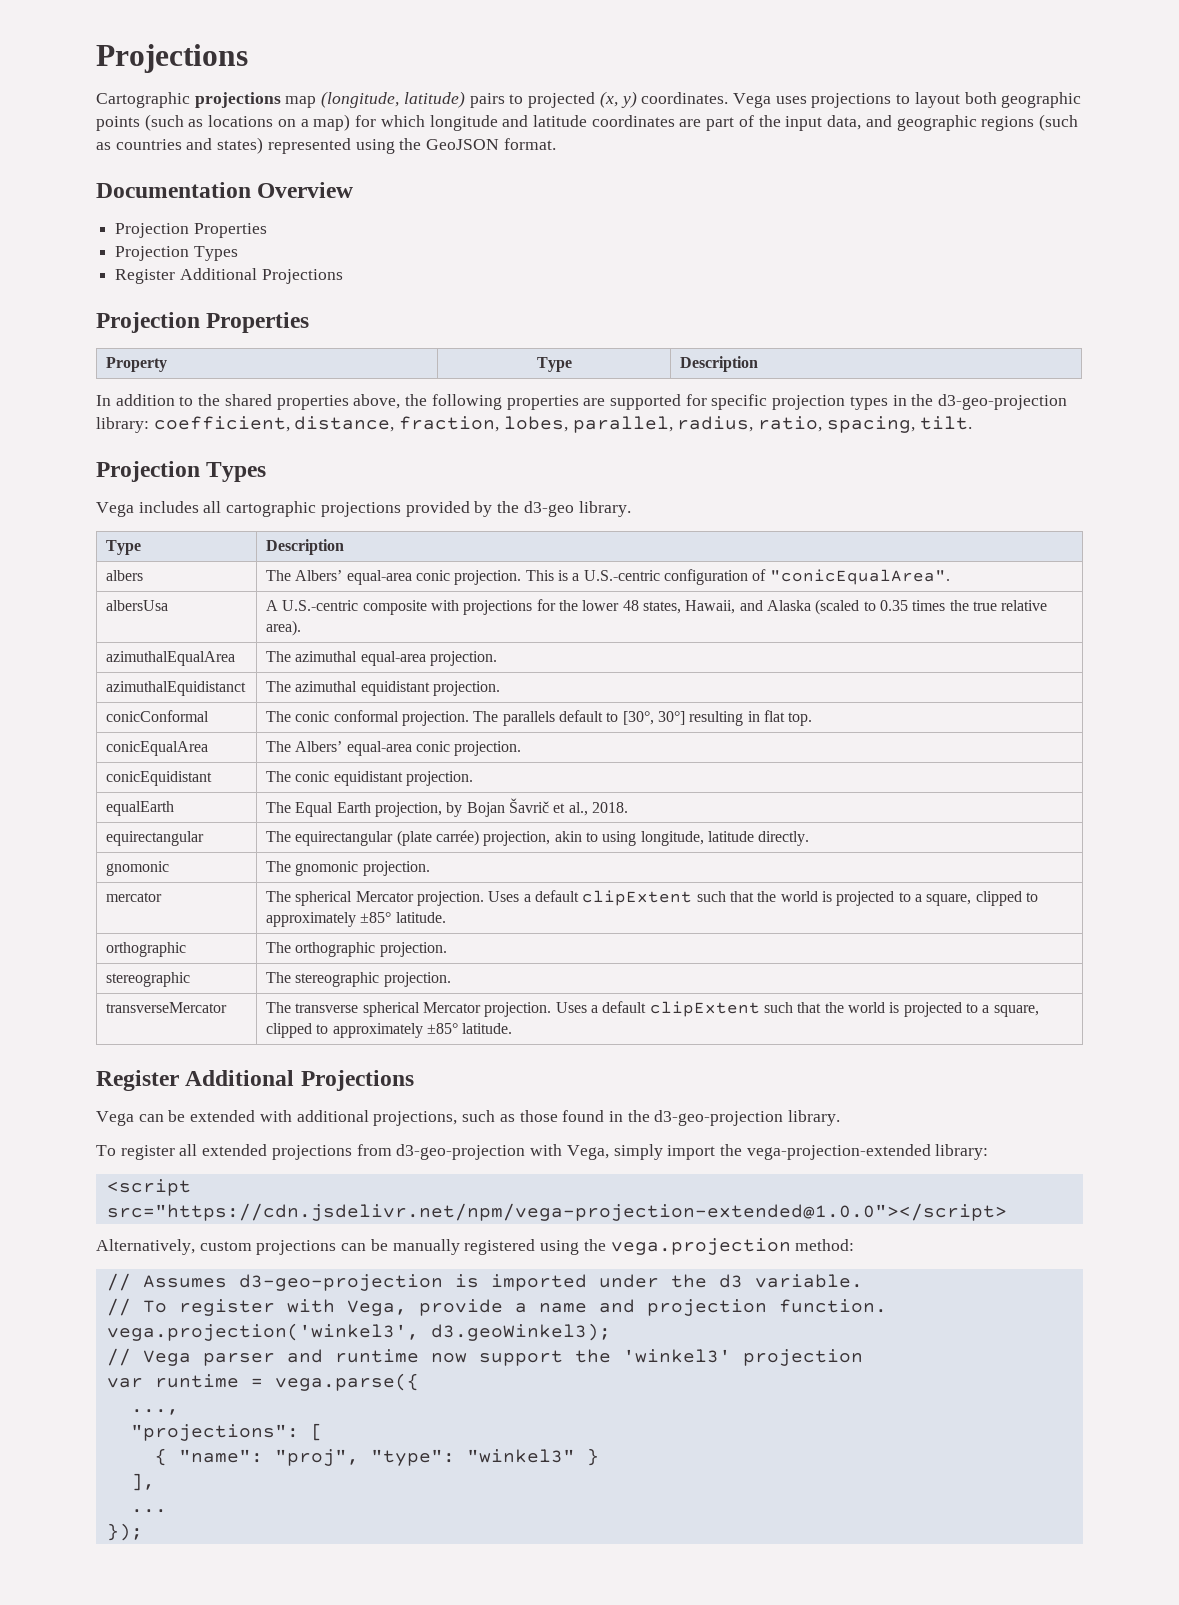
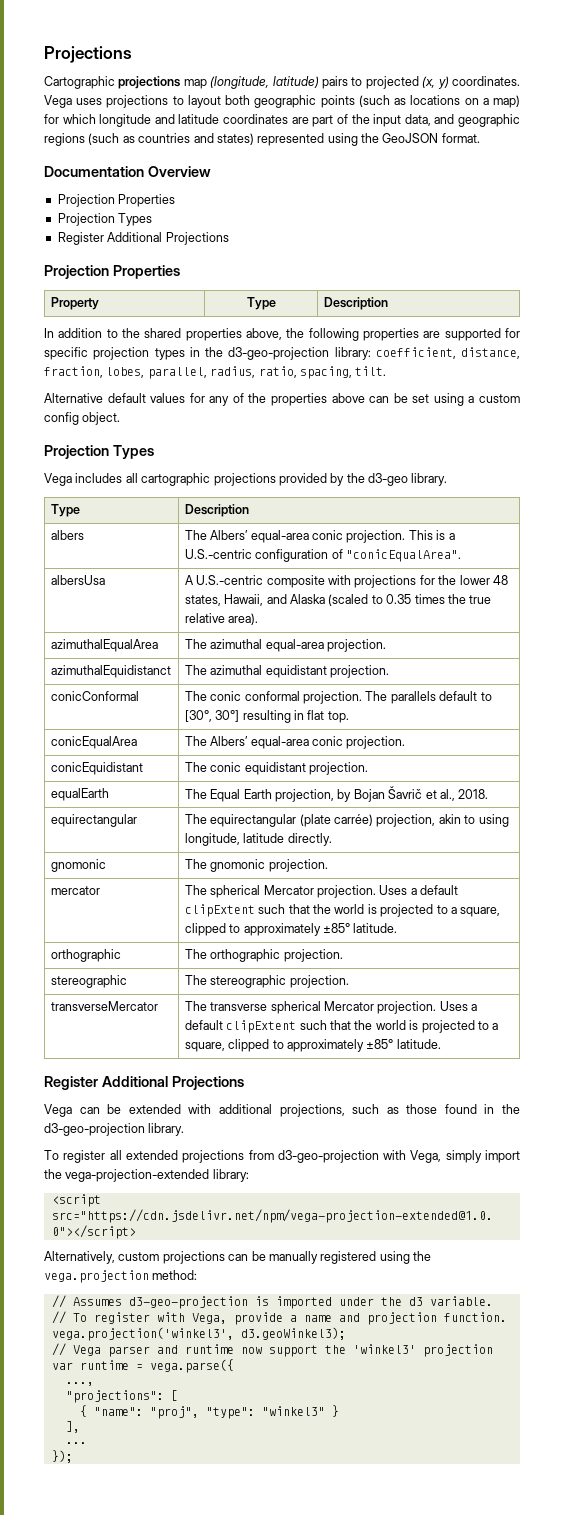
+ Alternative default values for any of the properties above can be set using a custom config object.

